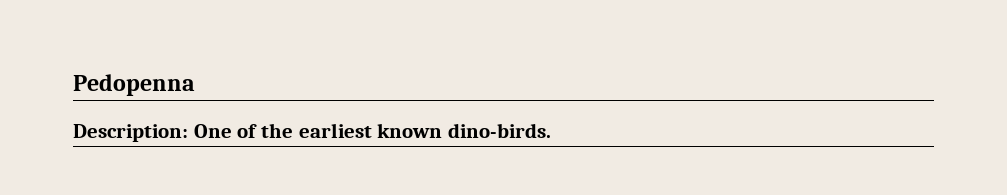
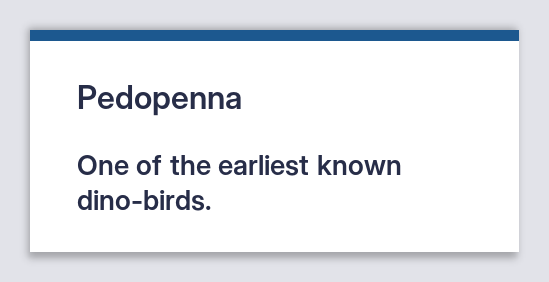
- Description: One of the earliest known dino-birds.
+ One of the earliest known dino-birds.

